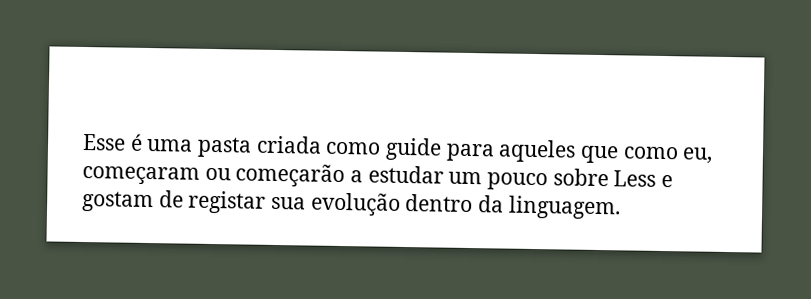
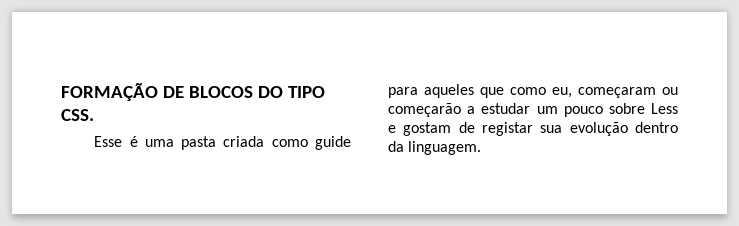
+ FORMAÇÃO DE BLOCOS DO TIPO CSS.

